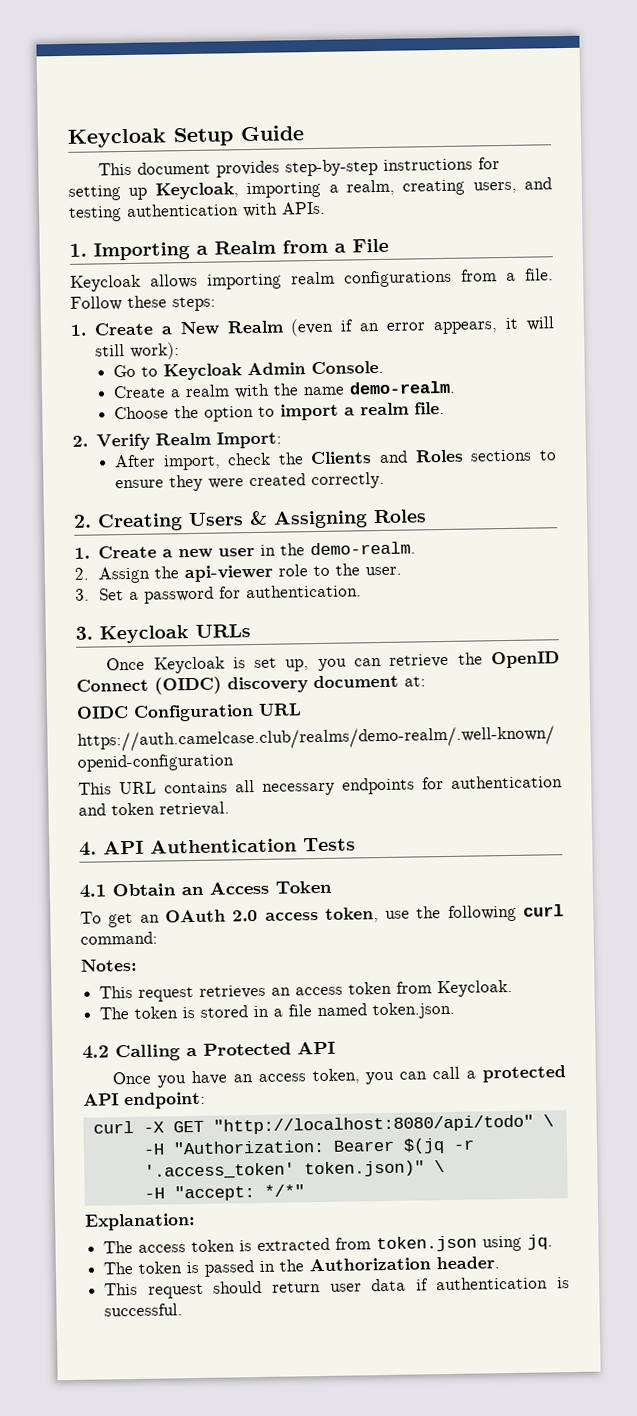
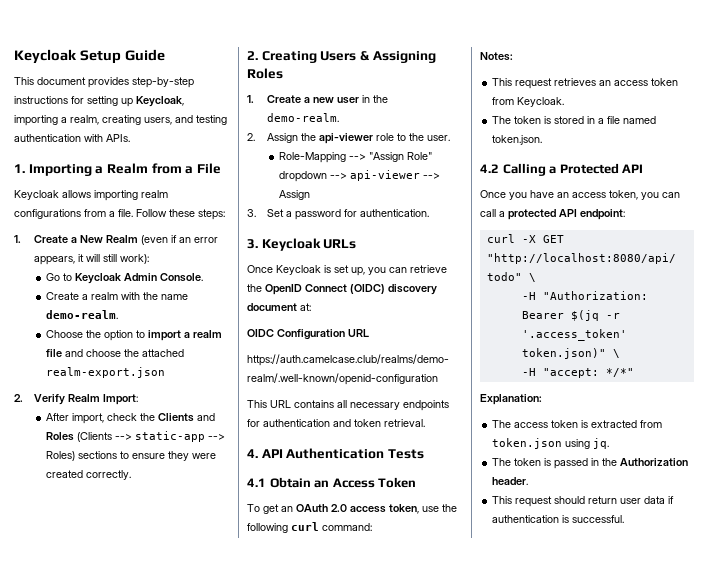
- Choose the option to import a realm file.
+ Choose the option to import a realm file and choose the attached realm-export.json
- After import, check the Clients and Roles sections to ensure they were created correctly.
+ After import, check the Clients and Roles (Clients --> static-app --> Roles) sections to ensure they were created correctly.
+ Role-Mapping --> "Assign Role" dropdown --> api-viewer --> Assign

